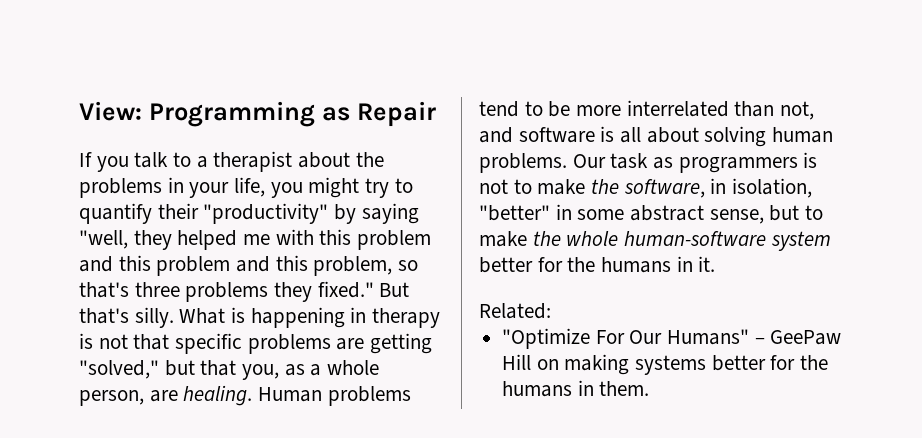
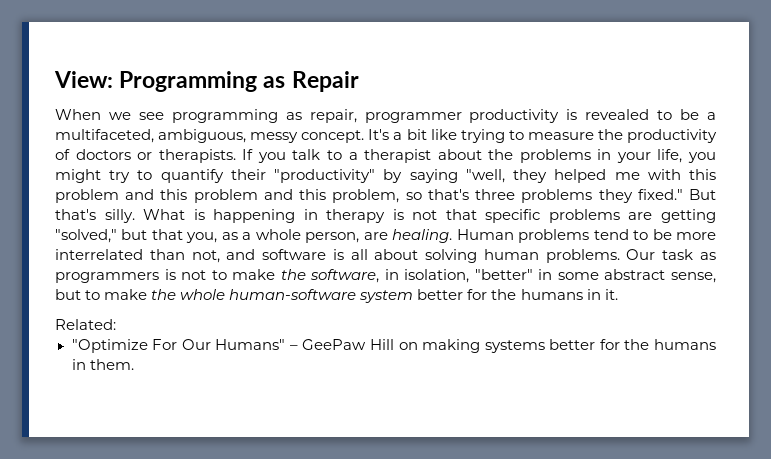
+ When we see programming as repair, programmer productivity is revealed to be a multifaceted, ambiguous, messy concept. It's a bit like trying to measure the productivity of doctors or therapists.

